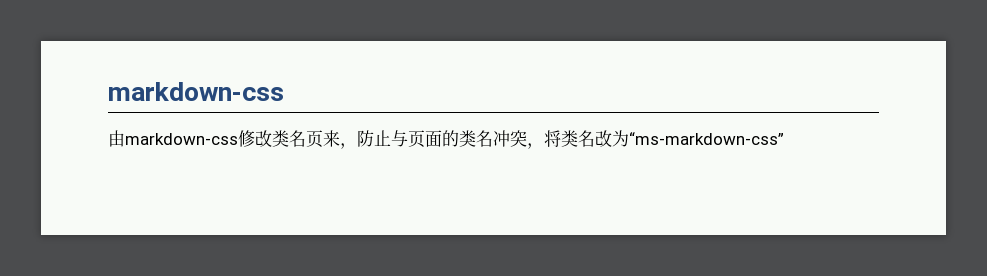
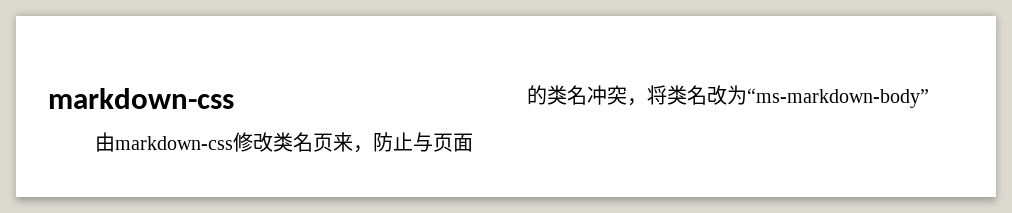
- 由markdown-css修改类名页来，防止与页面的类名冲突，将类名改为“ms-markdown-css”
+ 由markdown-css修改类名页来，防止与页面的类名冲突，将类名改为“ms-markdown-body”

